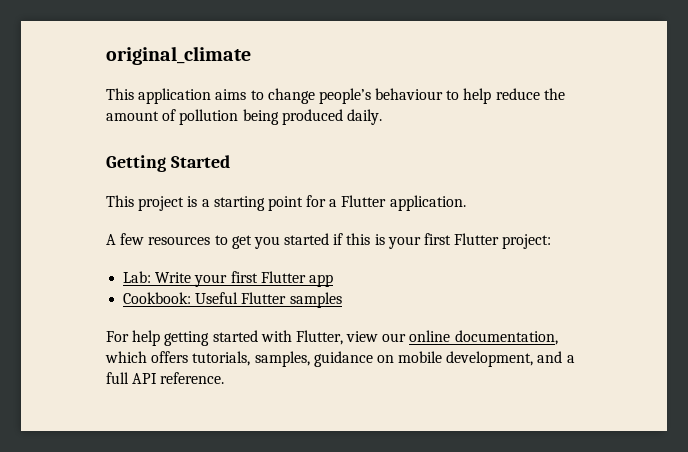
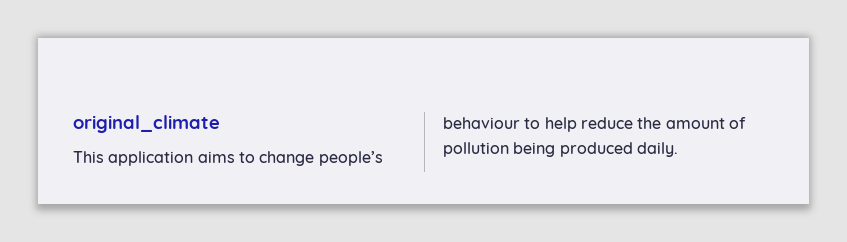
- Getting Started
- This project is a starting point for a Flutter application.
- A few resources to get you started if this is your first Flutter project:
- Lab: Write your first Flutter app
- Cookbook: Useful Flutter samples
- For help getting started with Flutter, view our online documentation, which offers tutorials, samples, guidance on mobile development, and a full API reference.

